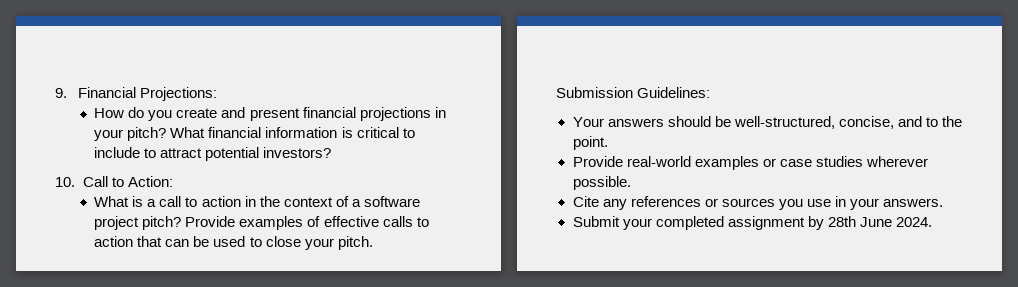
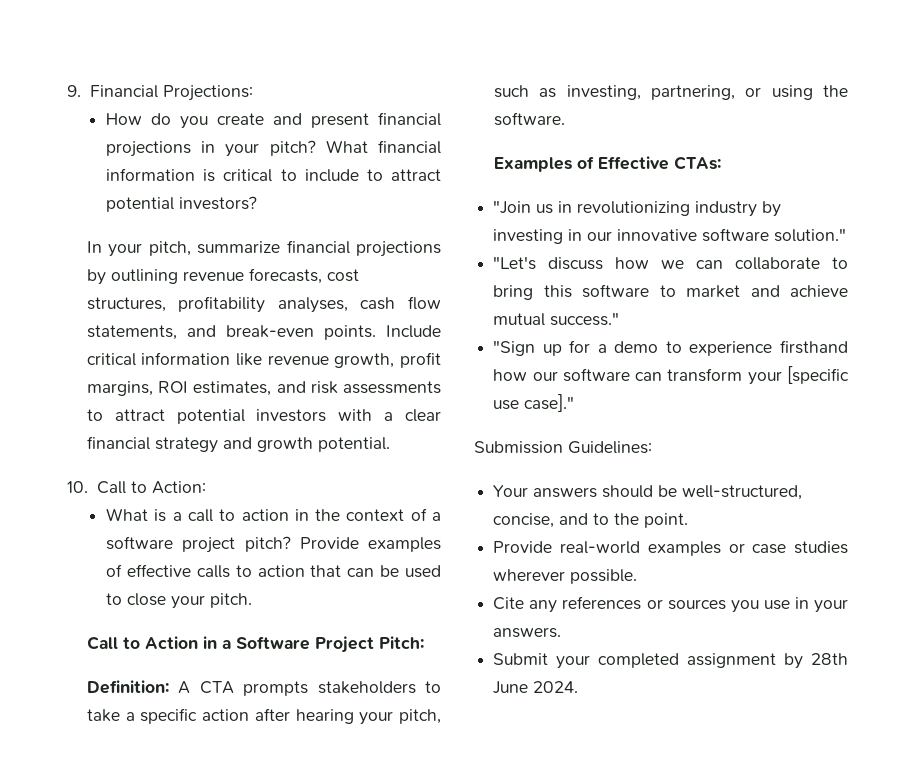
+ In your pitch, summarize financial projections by outlining revenue forecasts, cost structures, profitability analyses, cash flow statements, and break-even points. Include critical information like revenue growth, profit margins, ROI estimates, and risk assessments to attract potential investors with a clear financial strategy and growth potential.
+ Call to Action in a Software Project Pitch:
+ Definition: A CTA prompts stakeholders to take a specific action after hearing your pitch, such as investing, partnering, or using the software.
+ Examples of Effective CTAs:
+ "Join us in revolutionizing industry by investing in our innovative software solution."
+ "Let's discuss how we can collaborate to bring this software to market and achieve mutual success."
+ "Sign up for a demo to experience firsthand how our software can transform your [specific use case]."

